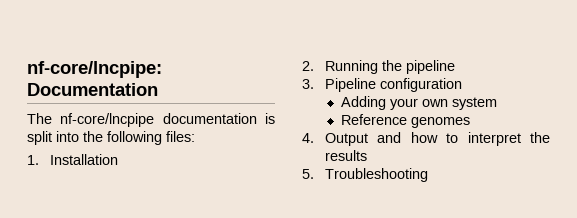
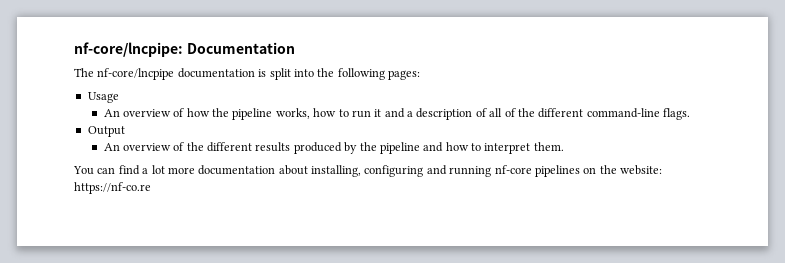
- The nf-core/lncpipe documentation is split into the following files:
- 1. Installation
- 2. Running the pipeline
- 3. Pipeline configuration
- Adding your own system
- Reference genomes
- 4. Output and how to interpret the results
- 5. Troubleshooting
+ The nf-core/lncpipe documentation is split into the following pages:
+ Usage
+ An overview of how the pipeline works, how to run it and a description of all of the different command-line flags.
+ Output
+ An overview of the different results produced by the pipeline and how to interpret them.
+ You can find a lot more documentation about installing, configuring and running nf-core pipelines on the website: https://nf-co.re

